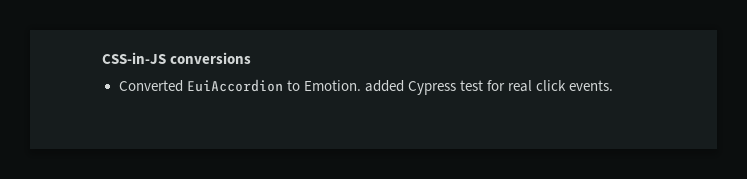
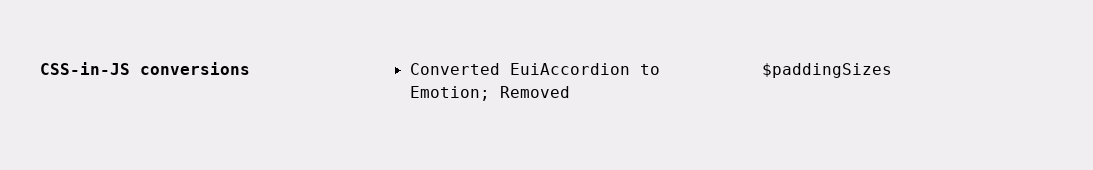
- Converted EuiAccordion to Emotion. added Cypress test for real click events.
+ Converted EuiAccordion to Emotion; Removed $paddingSizes

